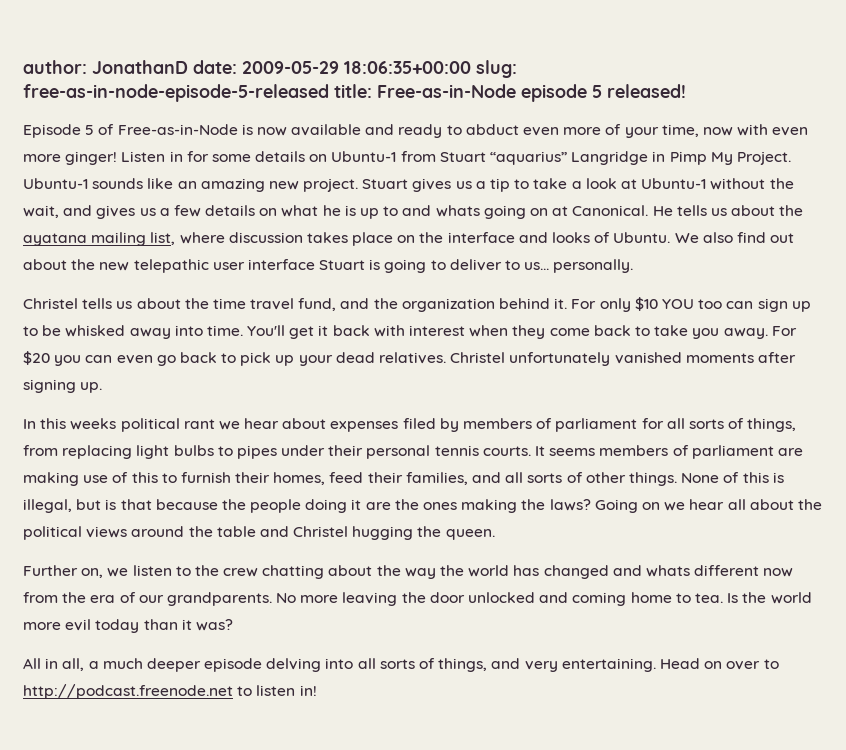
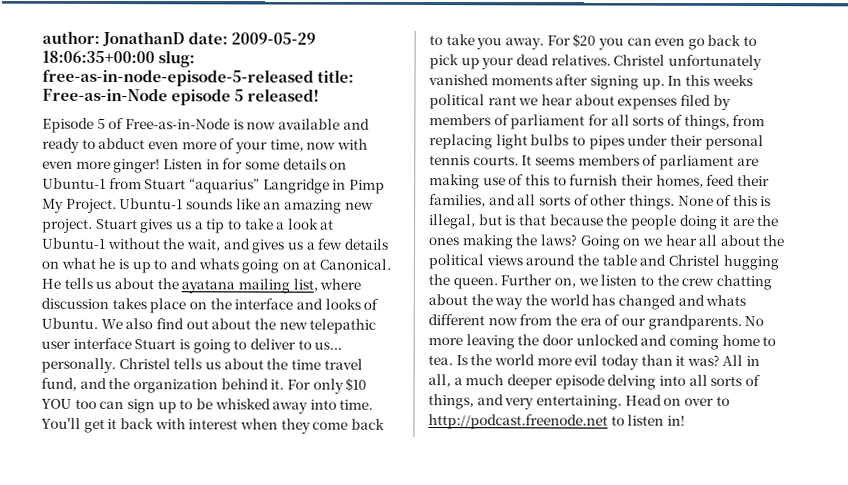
- We also find out about the new telepathic user interface Stuart is going to deliver to us... personally.
- Christel tells us about the time travel fund, and the organization behind it.
+ We also find out about the new telepathic user interface Stuart is going to deliver to us... personally. Christel tells us about the time travel fund, and the organization behind it.
- Christel unfortunately vanished moments after signing up.
- In this weeks political rant we hear about expenses filed by members of parliament for all sorts of things, from replacing light bulbs to pipes under their personal tennis courts.
+ Christel unfortunately vanished moments after signing up. In this weeks political rant we hear about expenses filed by members of parliament for all sorts of things, from replacing light bulbs to pipes under their personal tennis courts.
- Going on we hear all about the political views around the table and Christel hugging the queen.
- Further on, we listen to the crew chatting about the way the world has changed and whats different now from the era of our grandparents.
+ Going on we hear all about the political views around the table and Christel hugging the queen. Further on, we listen to the crew chatting about the way the world has changed and whats different now from the era of our grandparents.
- Is the world more evil today than it was?
- All in all, a much deeper episode delving into all sorts of things, and very entertaining.
+ Is the world more evil today than it was? All in all, a much deeper episode delving into all sorts of things, and very entertaining.

